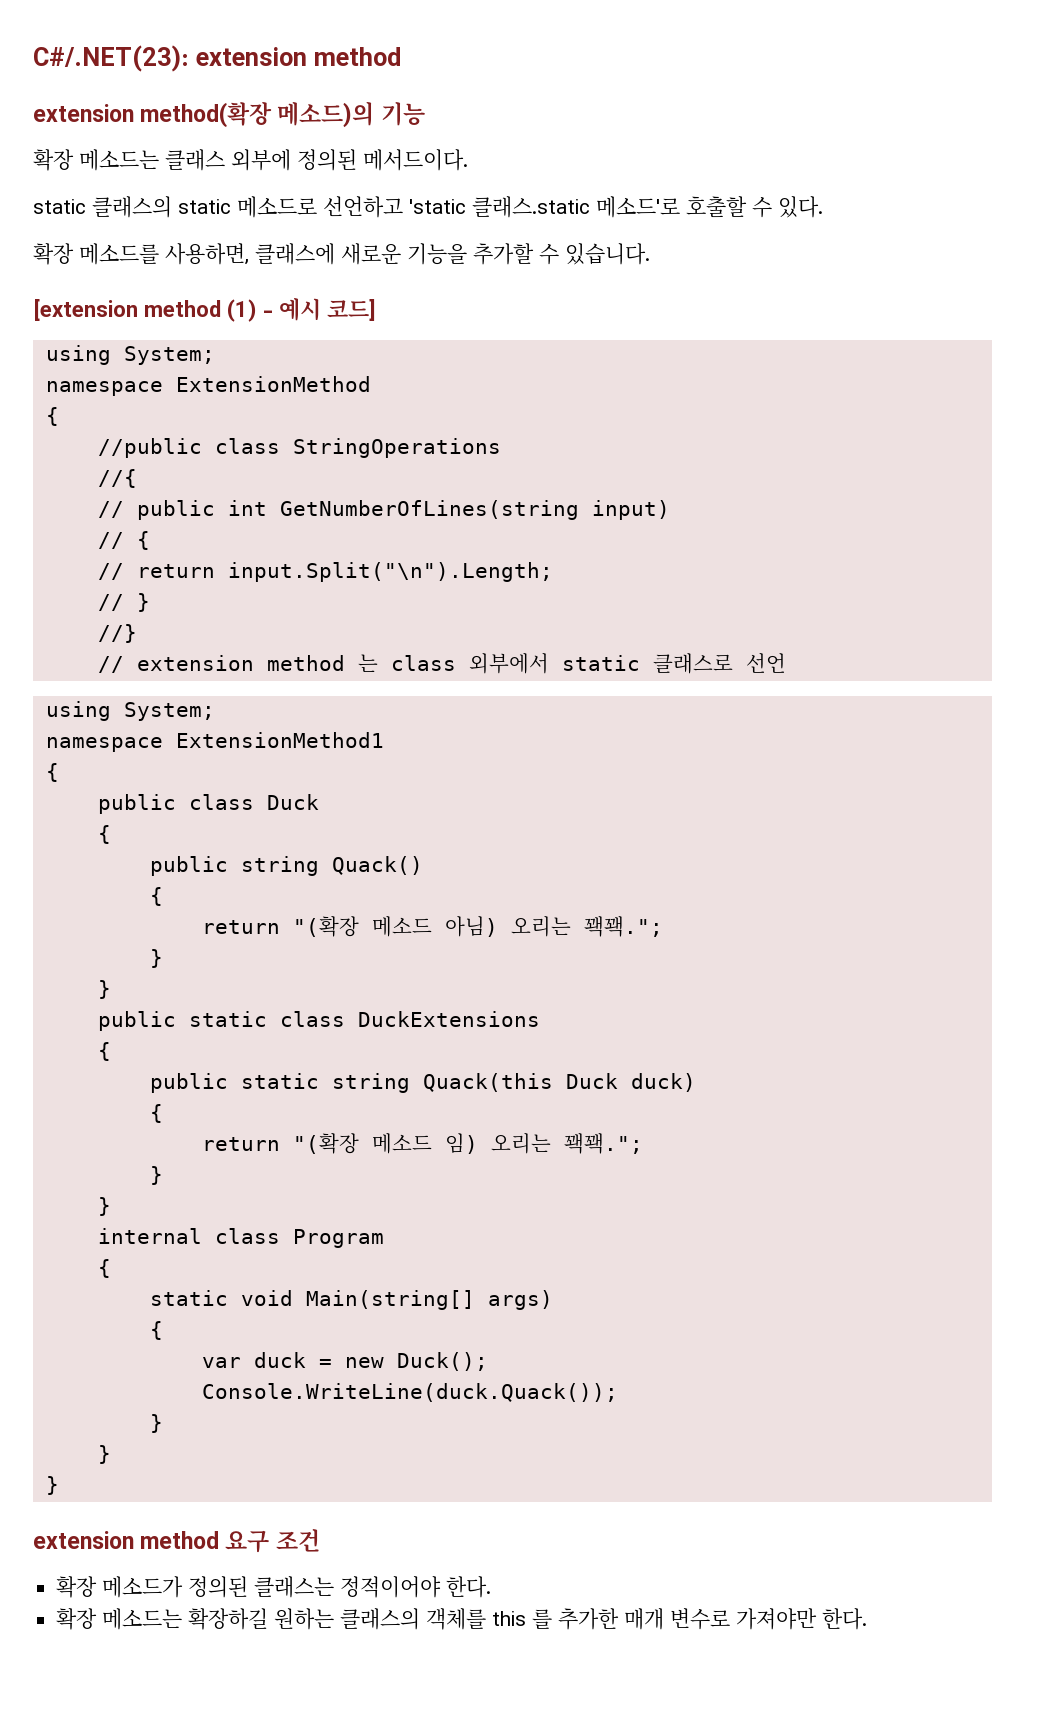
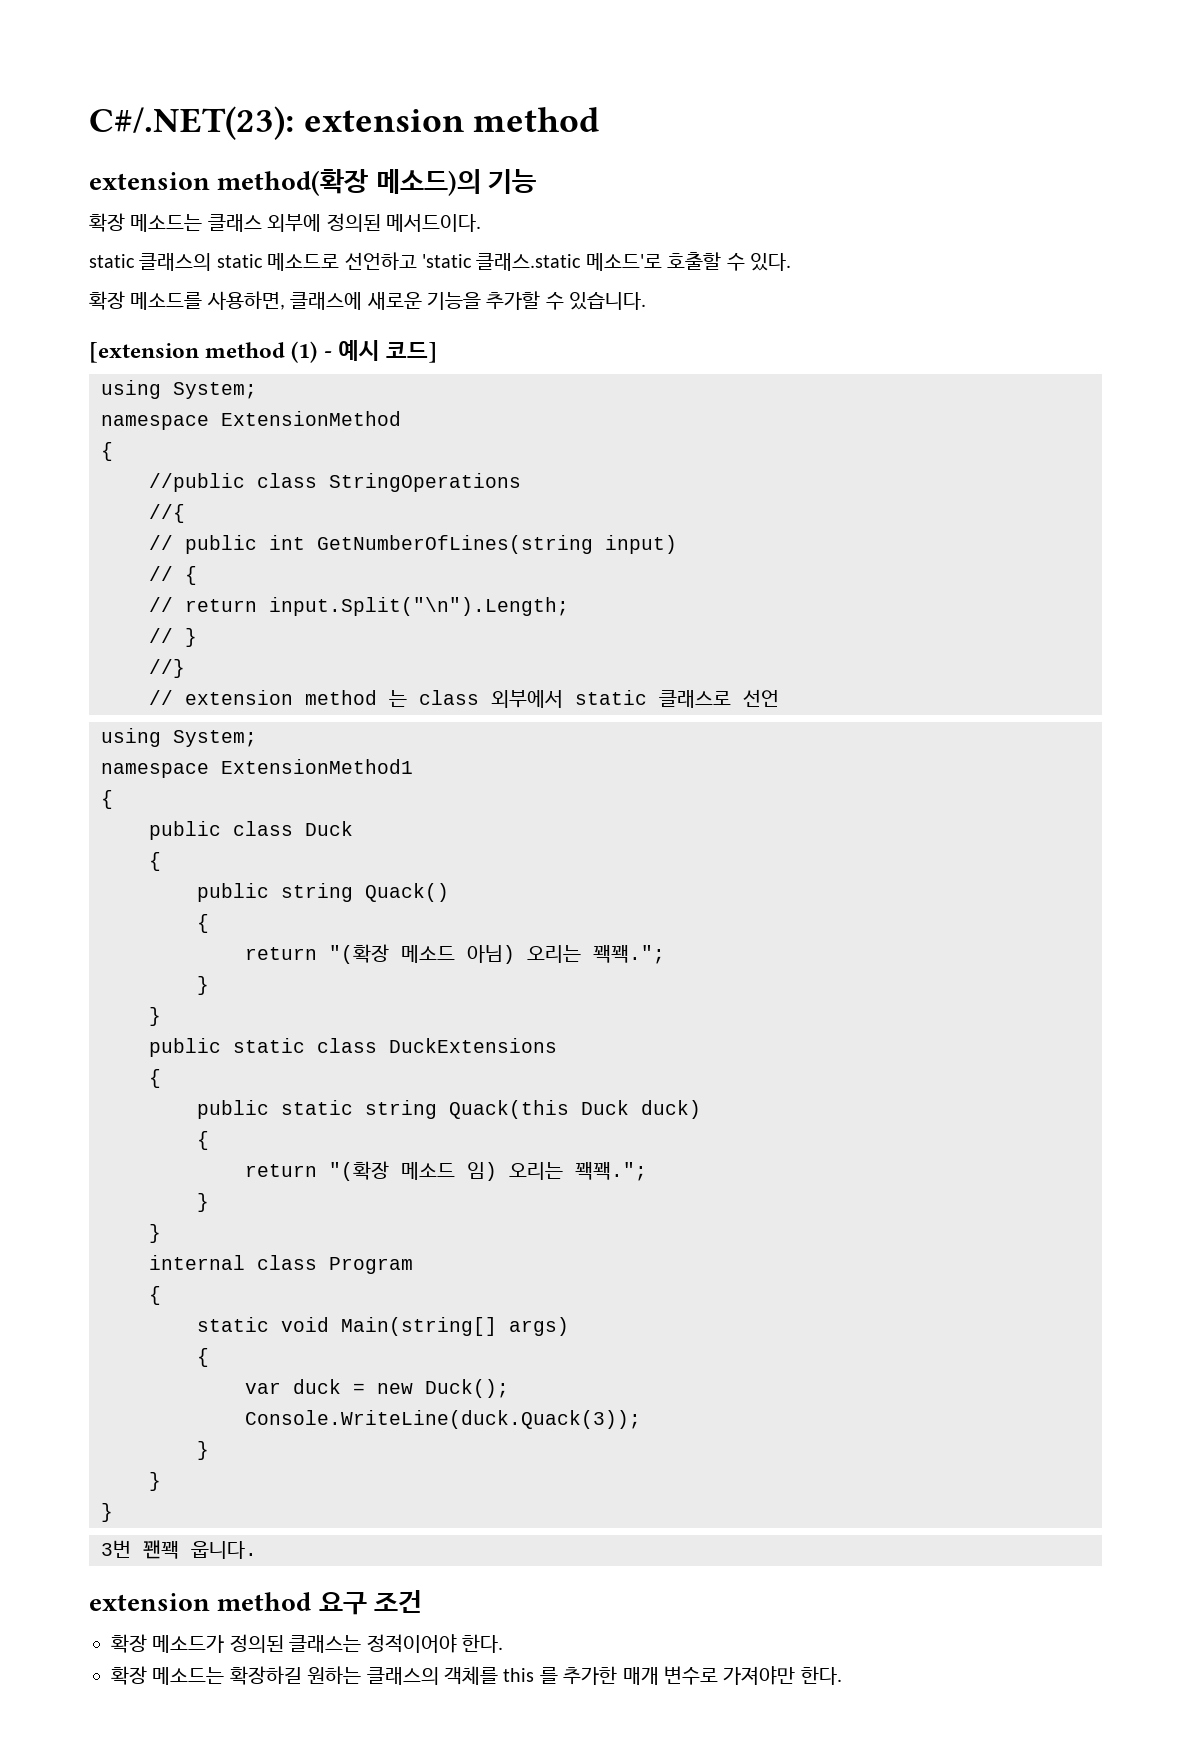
- Console.WriteLine(duck.Quack());
+ Console.WriteLine(duck.Quack(3));
+ 3번 꽨꽥 웁니다.

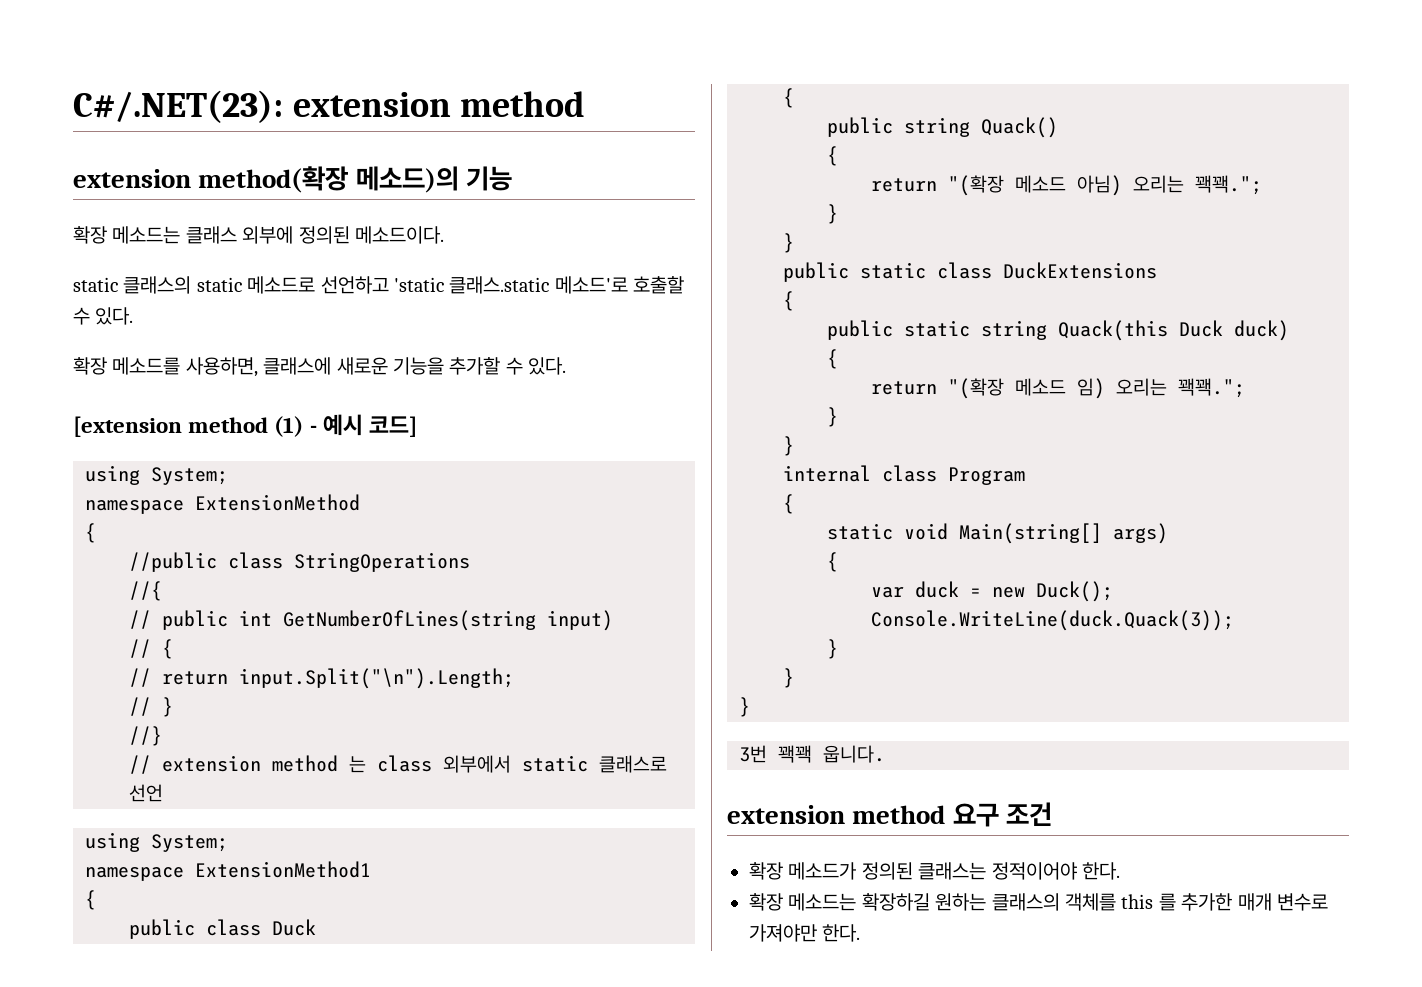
- 확장 메소드는 클래스 외부에 정의된 메서드이다.
+ 확장 메소드는 클래스 외부에 정의된 메소드이다.
- 확장 메소드를 사용하면, 클래스에 새로운 기능을 추가할 수 있습니다.
+ 확장 메소드를 사용하면, 클래스에 새로운 기능을 추가할 수 있다.
- 3번 꽨꽥 웁니다.
+ 3번 꽥꽥 웁니다.

